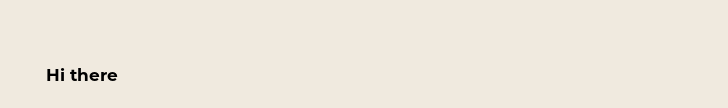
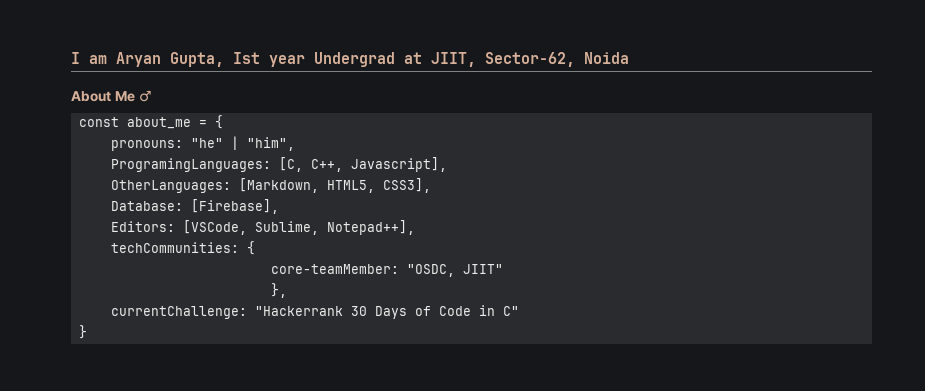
- Hi there
+ I am Aryan Gupta, Ist year Undergrad at JIIT, Sector-62, Noida
+ About Me ♂
+ const about_me = {
+ pronouns: "he" | "him",
+ ProgramingLanguages: [C, C++, Javascript],
+ OtherLanguages: [Markdown, HTML5, CSS3],
+ Database: [Firebase],
+ Editors: [VSCode, Sublime, Notepad++],
+ techCommunities: {
+ core-teamMember: "OSDC, JIIT"
+ },
+ currentChallenge: "Hackerrank 30 Days of Code in C"
+ }

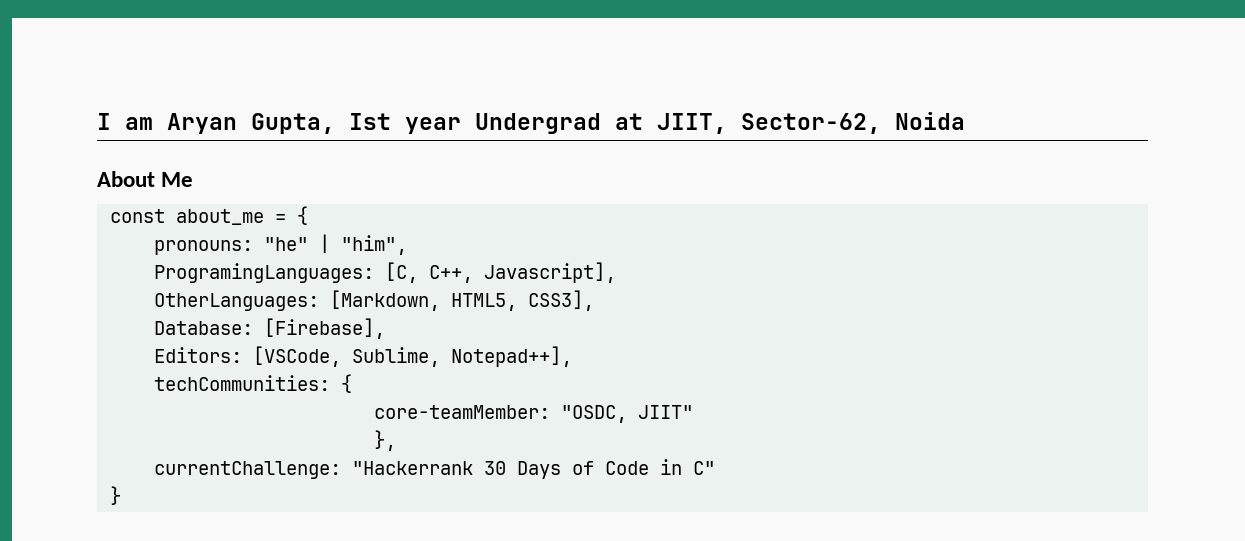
- About Me ♂
+ About Me

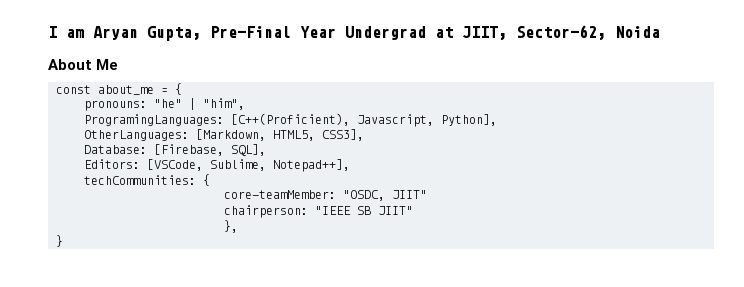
- I am Aryan Gupta, Ist year Undergrad at JIIT, Sector-62, Noida
+ I am Aryan Gupta, Pre-Final Year Undergrad at JIIT, Sector-62, Noida
- ProgramingLanguages: [C, C++, Javascript],
+ ProgramingLanguages: [C++(Proficient), Javascript, Python],
- Database: [Firebase],
+ Database: [Firebase, SQL],
+ chairperson: "IEEE SB JIIT"
  },
- currentChallenge: "Hackerrank 30 Days of Code in C"

